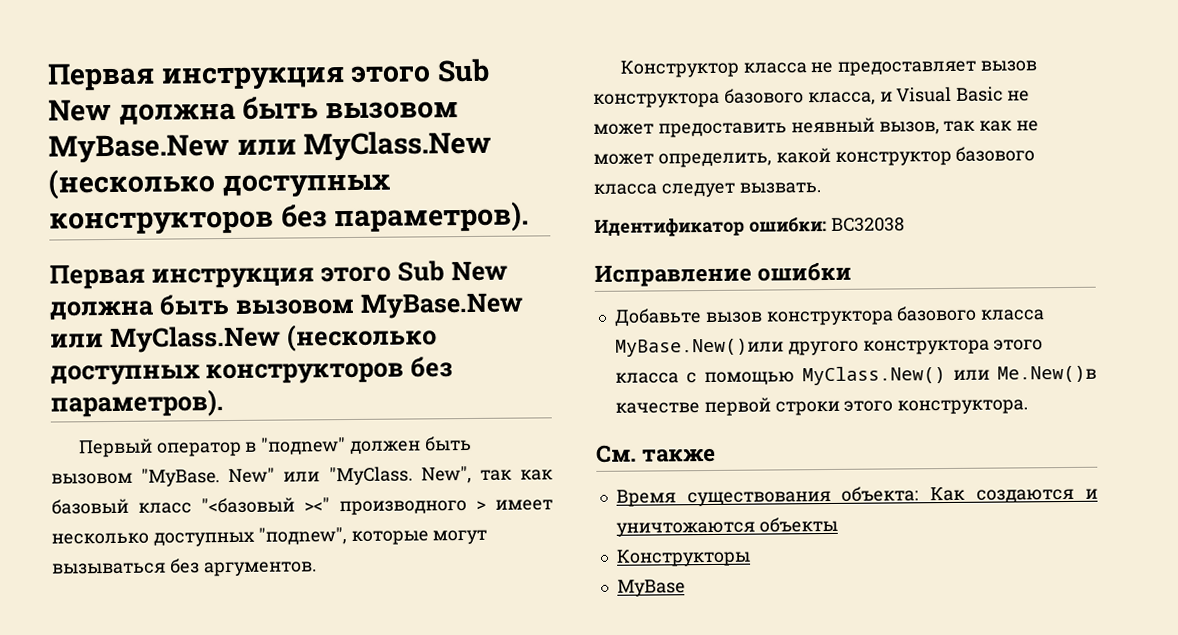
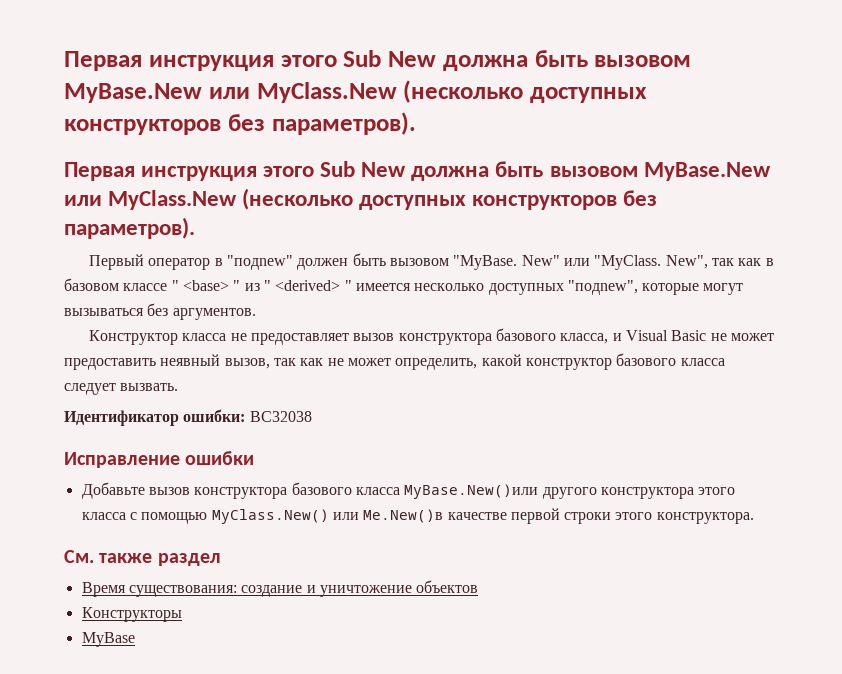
- New", так как базовый класс "<базовый ><" производного > имеет несколько доступных "подnew", которые могут вызываться без аргументов.
+ New", так как в базовом классе " <base> " из " <derived> " имеется несколько доступных "подnew", которые могут вызываться без аргументов.
- См. также
+ См. также раздел
- Время существования объекта: Как создаются и уничтожаются объекты
+ Время существования: создание и уничтожение объектов

